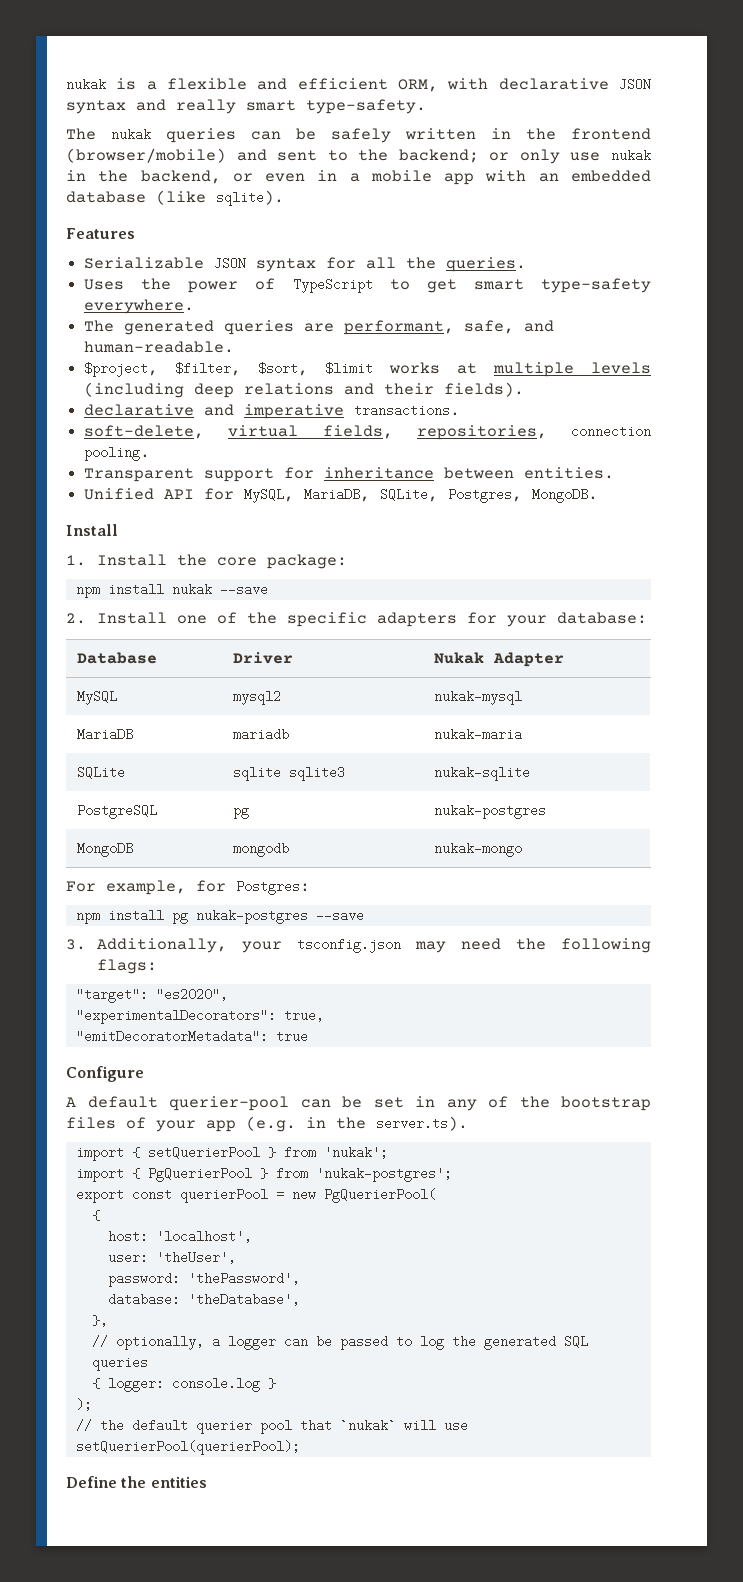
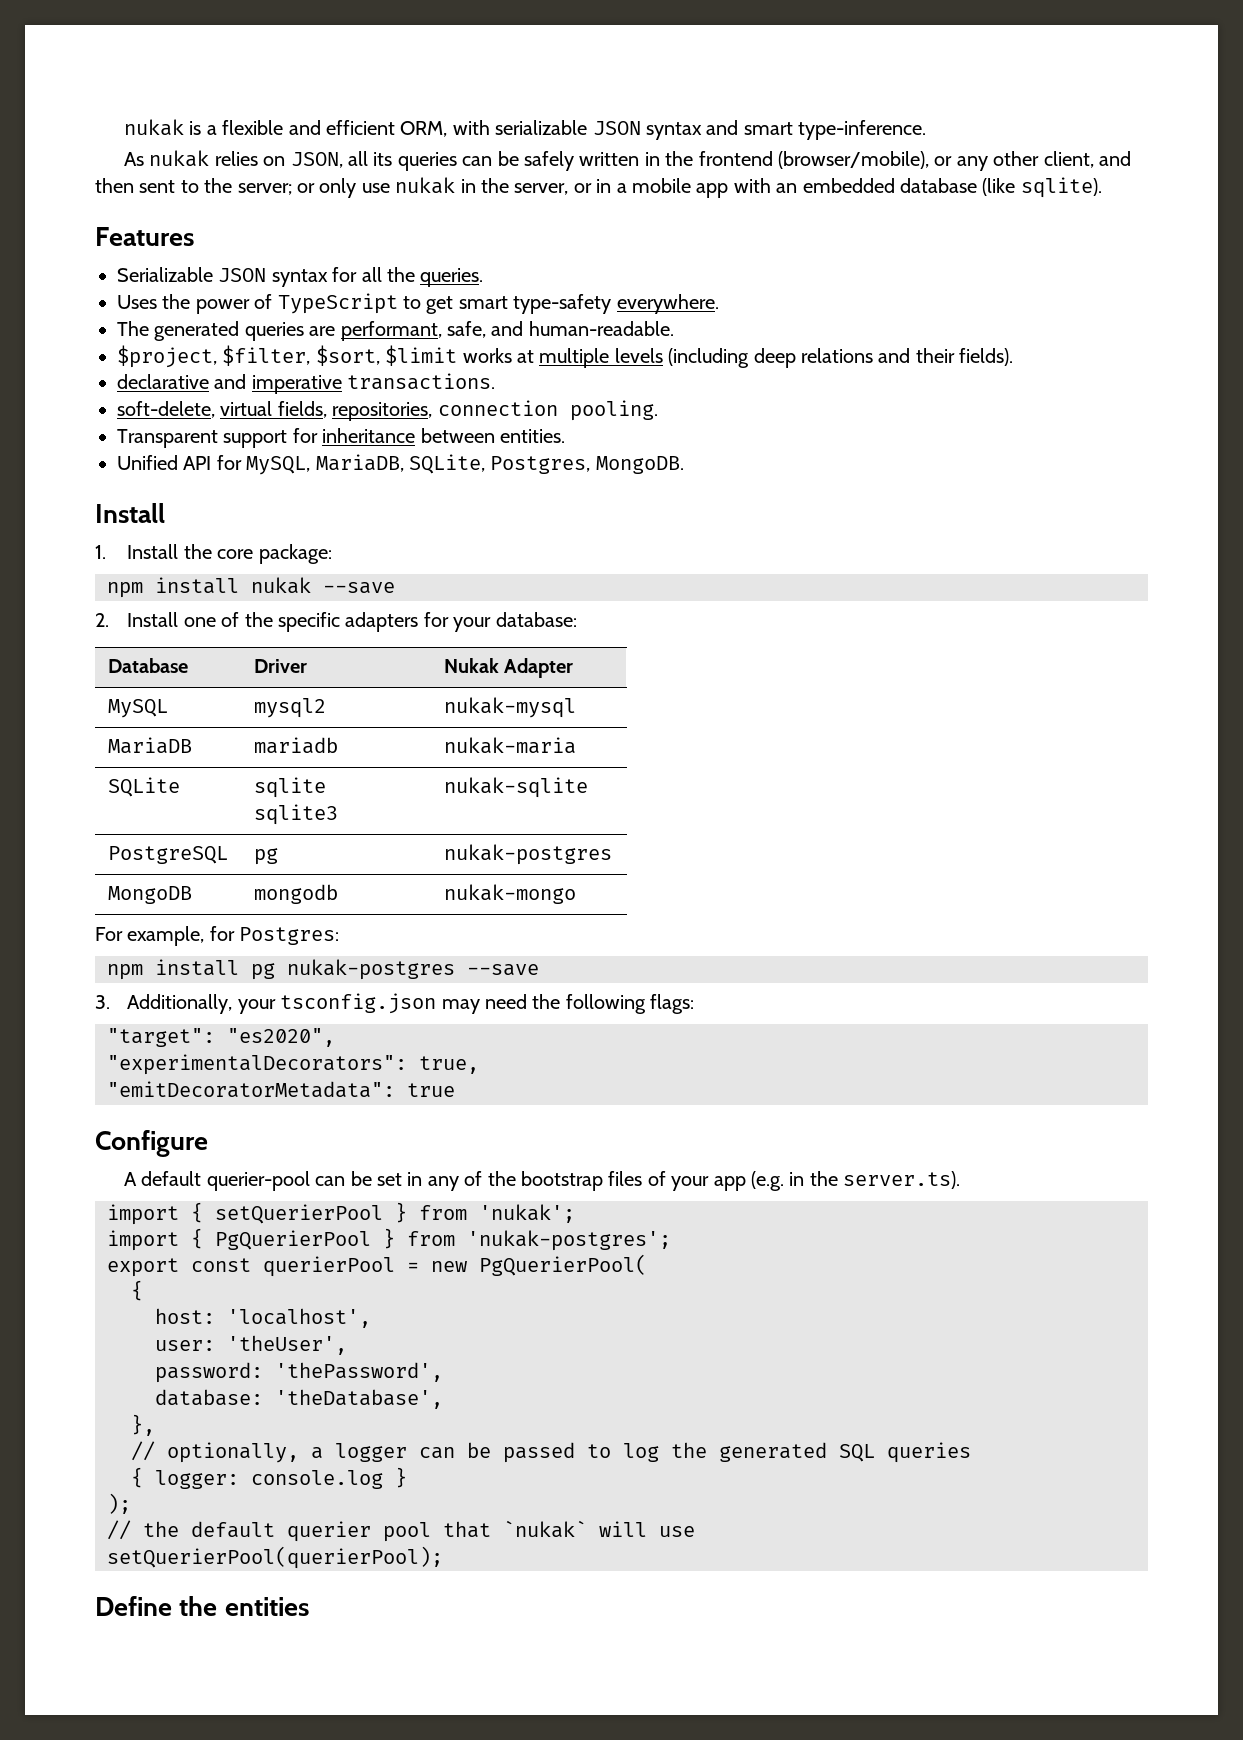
- nukak is a flexible and efficient ORM, with declarative JSON syntax and really smart type-safety.
- The nukak queries can be safely written in the frontend (browser/mobile) and sent to the backend; or only use nukak in the backend, or even in a mobile app with an embedded database (like sqlite).
+ nukak is a flexible and efficient ORM, with serializable JSON syntax and smart type-inference.
+ As nukak relies on JSON, all its queries can be safely written in the frontend (browser/mobile), or any other client, and then sent to the server; or only use nukak in the server, or in a mobile app with an embedded database (like sqlite).

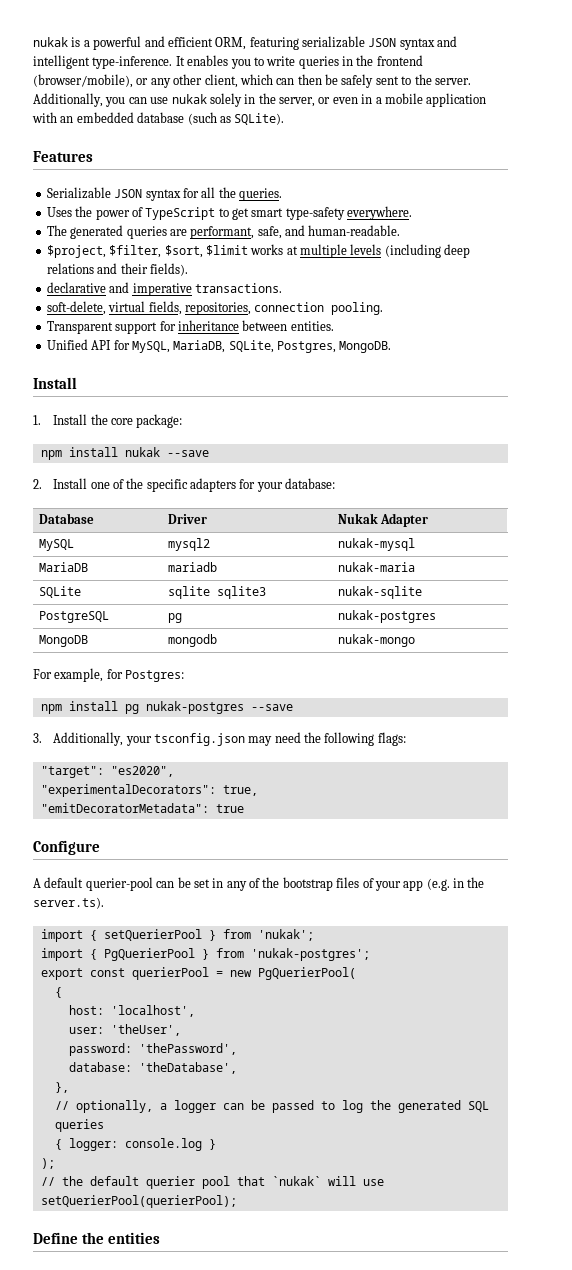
- nukak is a flexible and efficient ORM, with serializable JSON syntax and smart type-inference.
- As nukak relies on JSON, all its queries can be safely written in the frontend (browser/mobile), or any other client, and then sent to the server; or only use nukak in the server, or in a mobile app with an embedded database (like sqlite).
+ nukak is a powerful and efficient ORM, featuring serializable JSON syntax and intelligent type-inference. It enables you to write queries in the frontend (browser/mobile), or any other client, which can then be safely sent to the server. Additionally, you can use nukak solely in the server, or even in a mobile application with an embedded database (such as SQLite).

